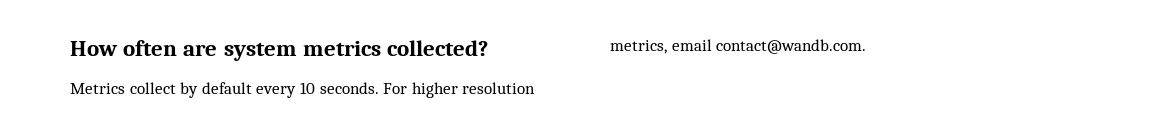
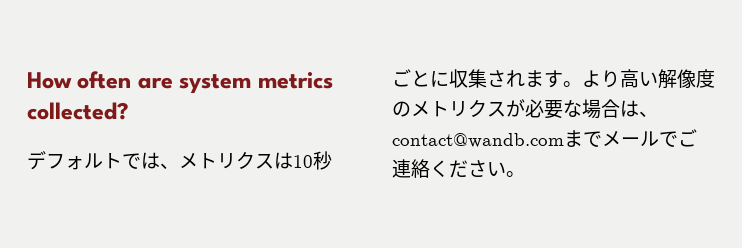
- Metrics collect by default every 10 seconds. For higher resolution metrics, email contact@wandb.com.
+ デフォルトでは、メトリクスは10秒ごとに収集されます。より高い解像度のメトリクスが必要な場合は、contact@wandb.comまでメールでご連絡ください。

